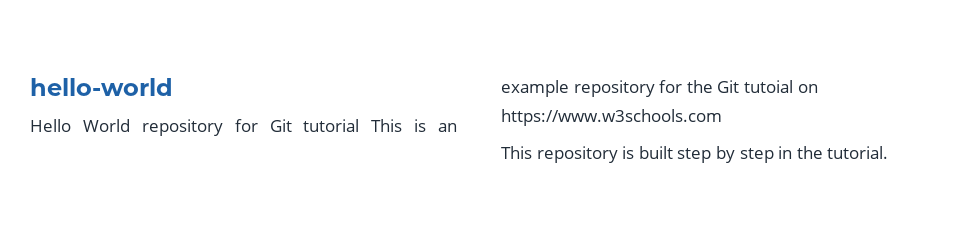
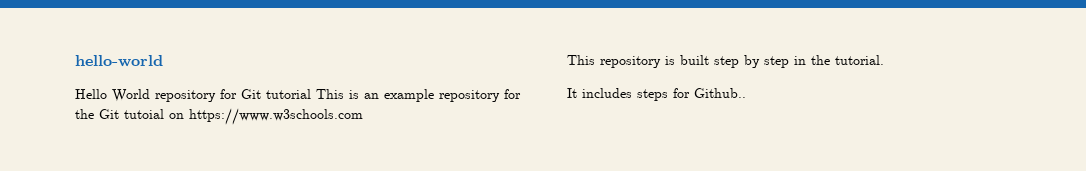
+ It includes steps for Github..

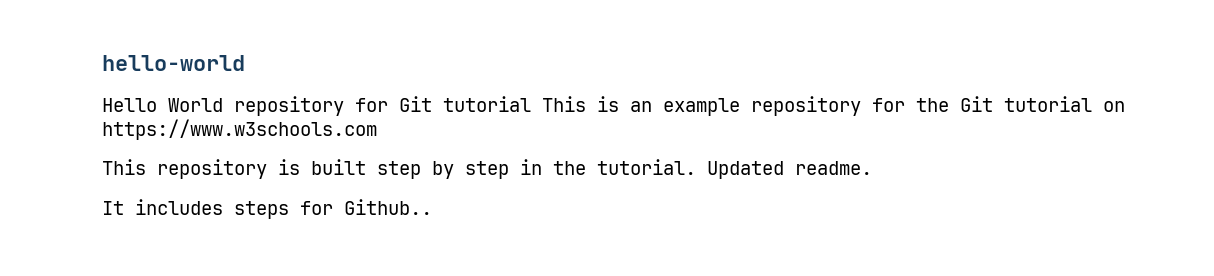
- Hello World repository for Git tutorial This is an example repository for the Git tutoial on https://www.w3schools.com
+ Hello World repository for Git tutorial This is an example repository for the Git tutorial on https://www.w3schools.com
+ Updated readme.

